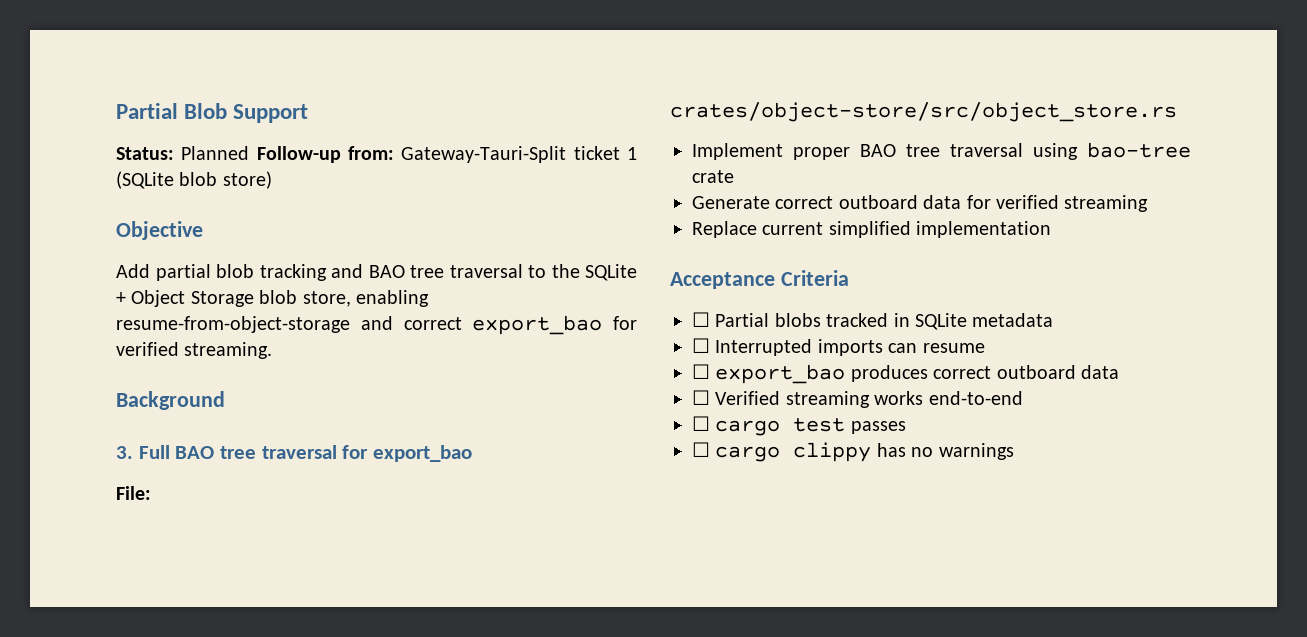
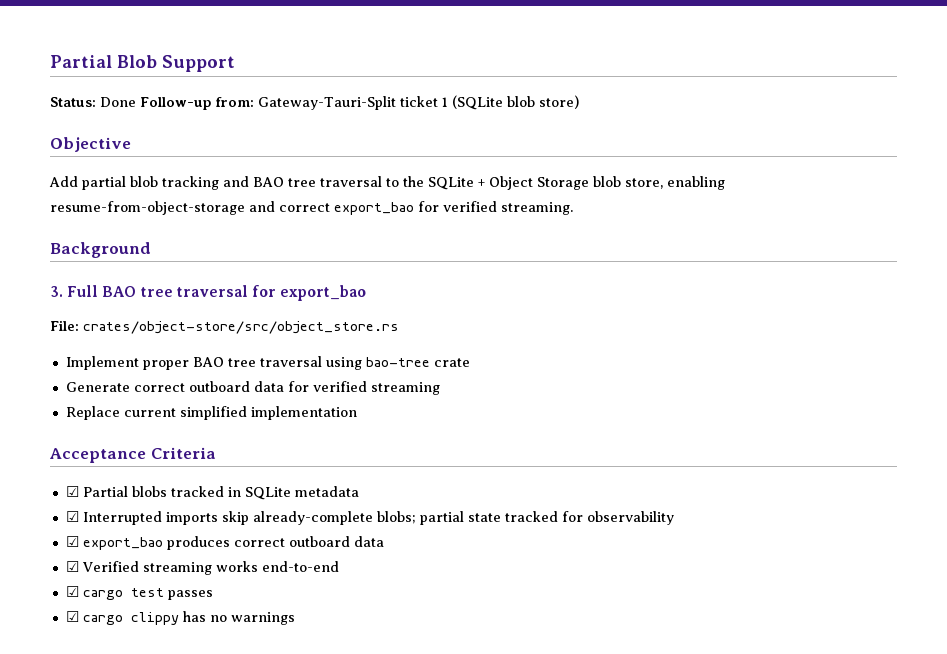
- Status: Planned Follow-up from: Gateway-Tauri-Split ticket 1 (SQLite blob store)
+ Status: Done Follow-up from: Gateway-Tauri-Split ticket 1 (SQLite blob store)
- ☐ Partial blobs tracked in SQLite metadata
+ ☑ Partial blobs tracked in SQLite metadata
- ☐ Interrupted imports can resume
- ☐ export_bao produces correct outboard data
+ ☑ Interrupted imports skip already-complete blobs; partial state tracked for observability
+ ☑ export_bao produces correct outboard data
- ☐ Verified streaming works end-to-end
+ ☑ Verified streaming works end-to-end
- ☐ cargo test passes
+ ☑ cargo test passes
- ☐ cargo clippy has no warnings
+ ☑ cargo clippy has no warnings

